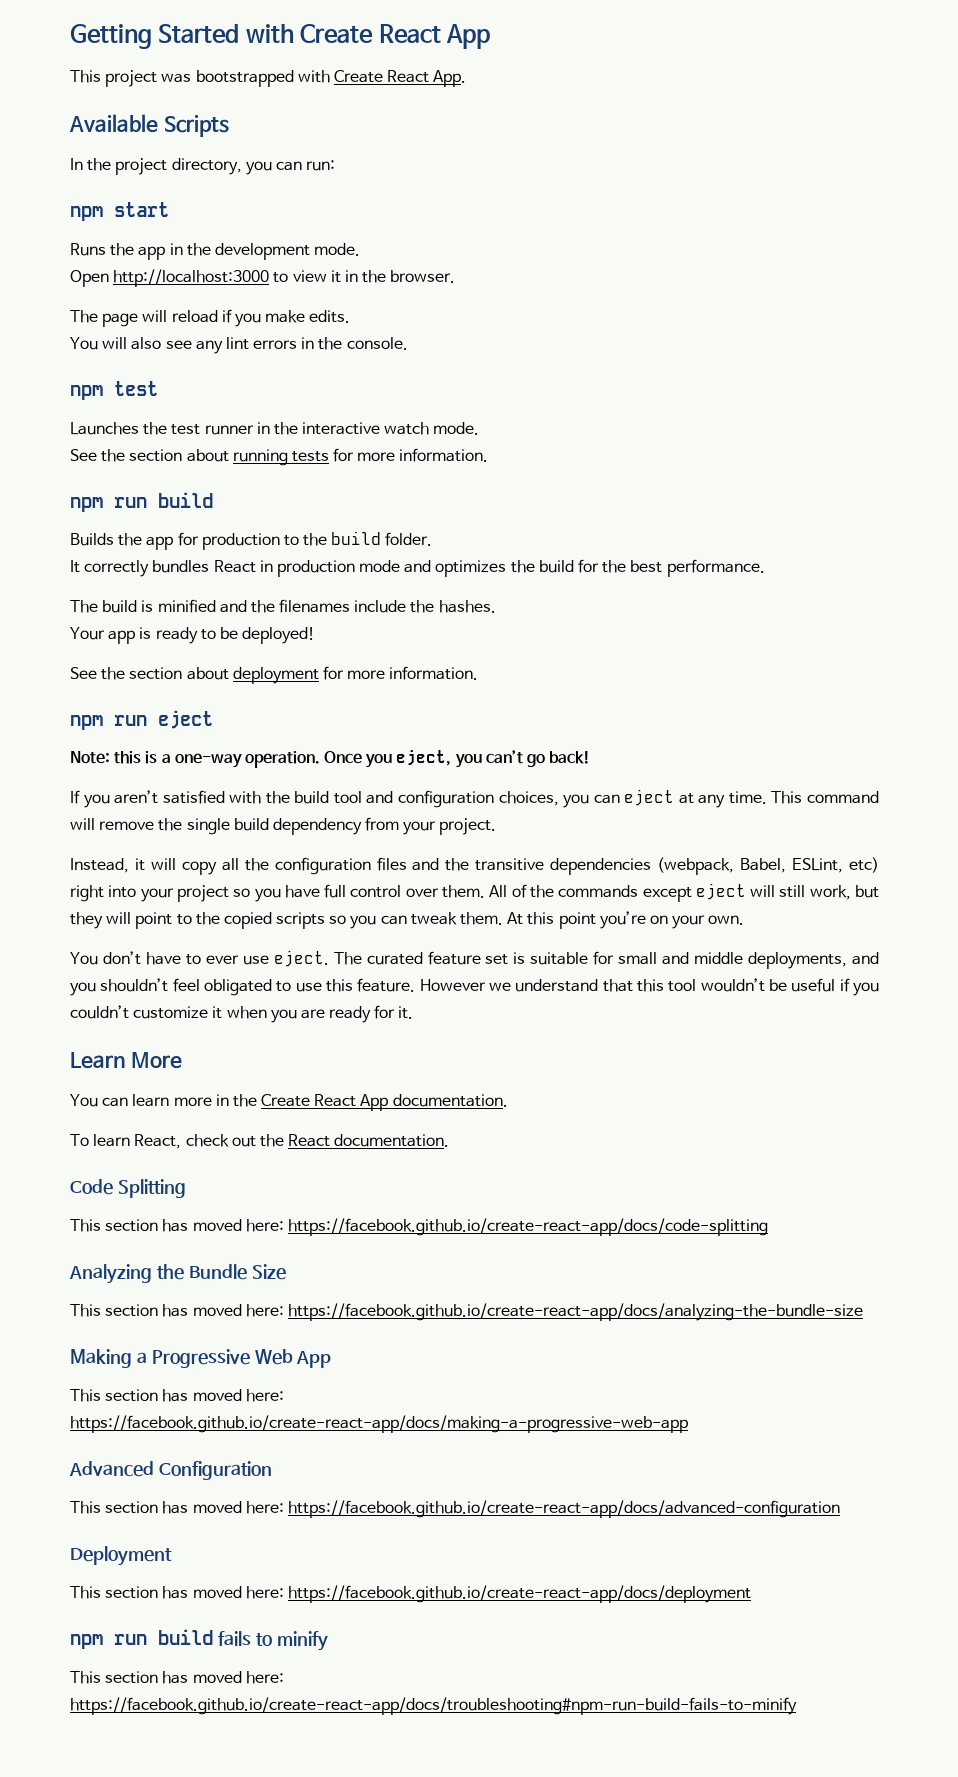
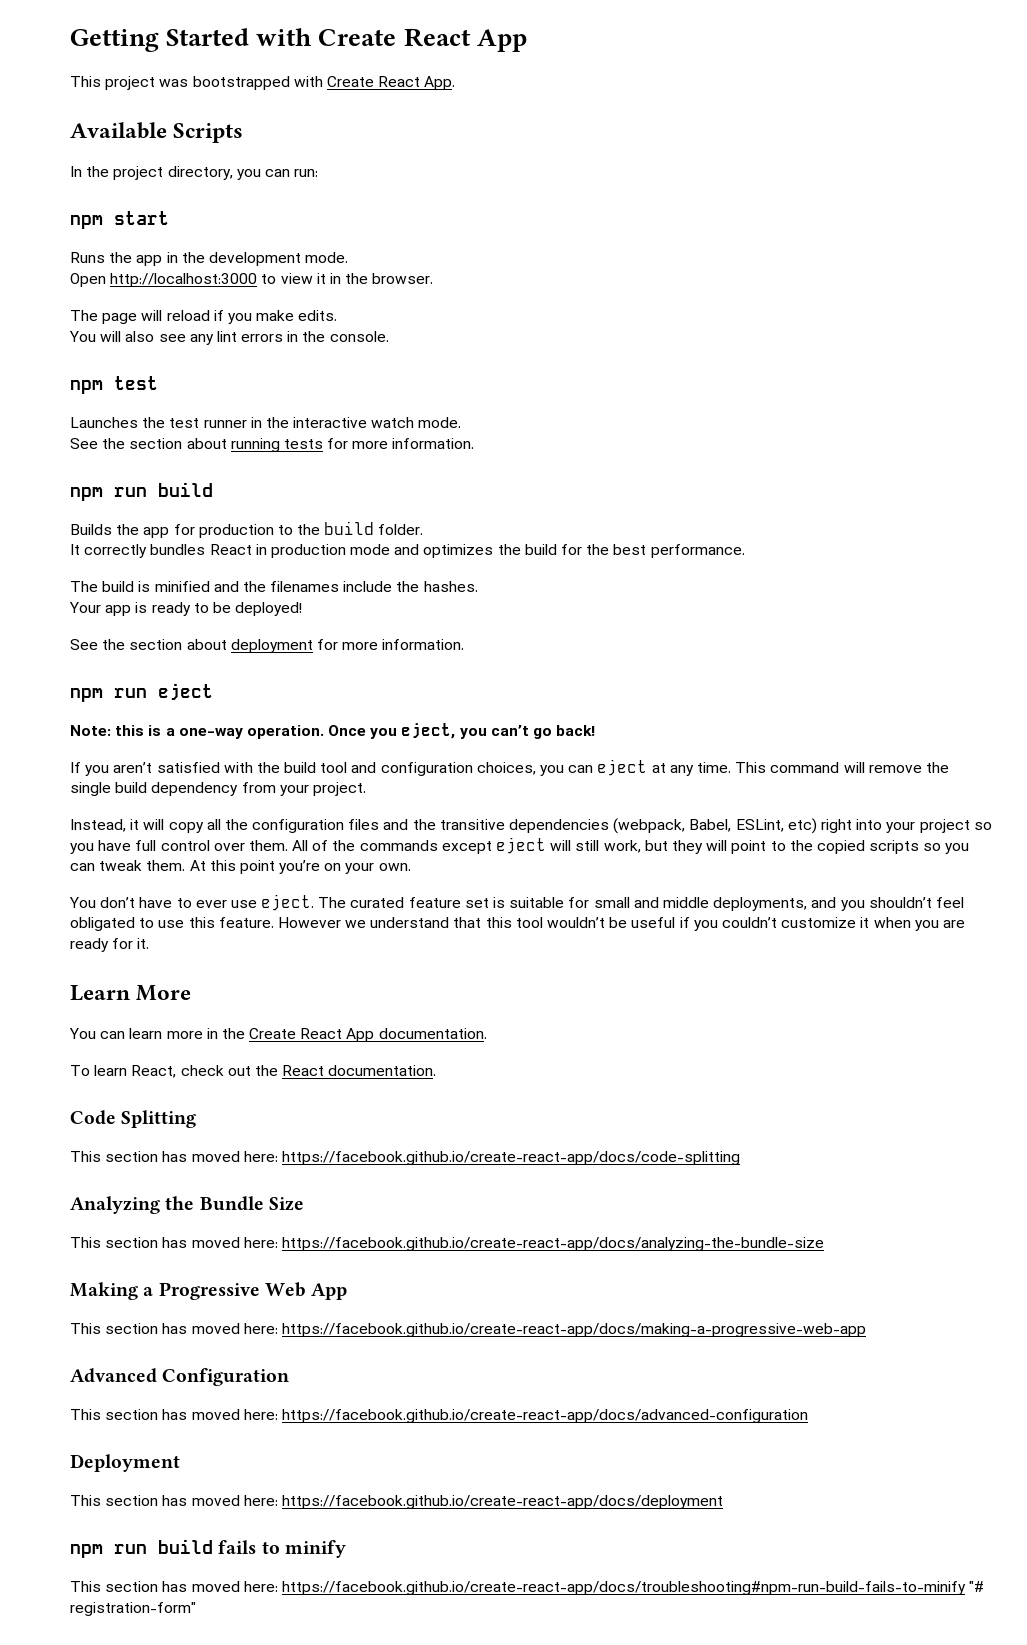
- This section has moved here: https://facebook.github.io/create-react-app/docs/troubleshooting#npm-run-build-fails-to-minify
+ This section has moved here: https://facebook.github.io/create-react-app/docs/troubleshooting#npm-run-build-fails-to-minify "# registration-form"

